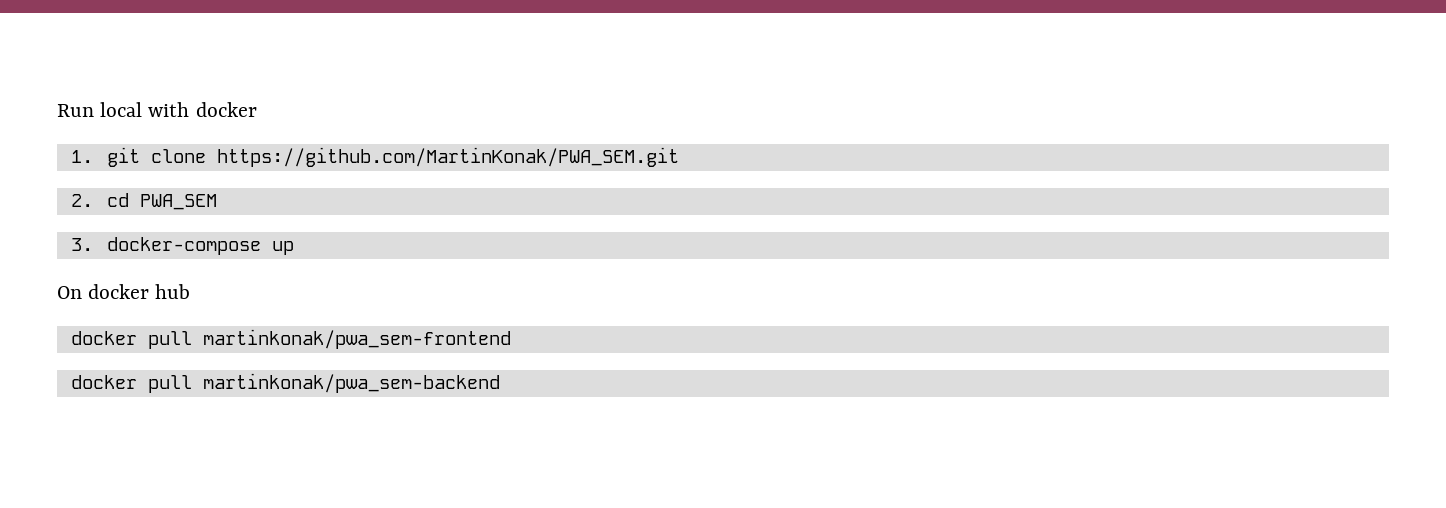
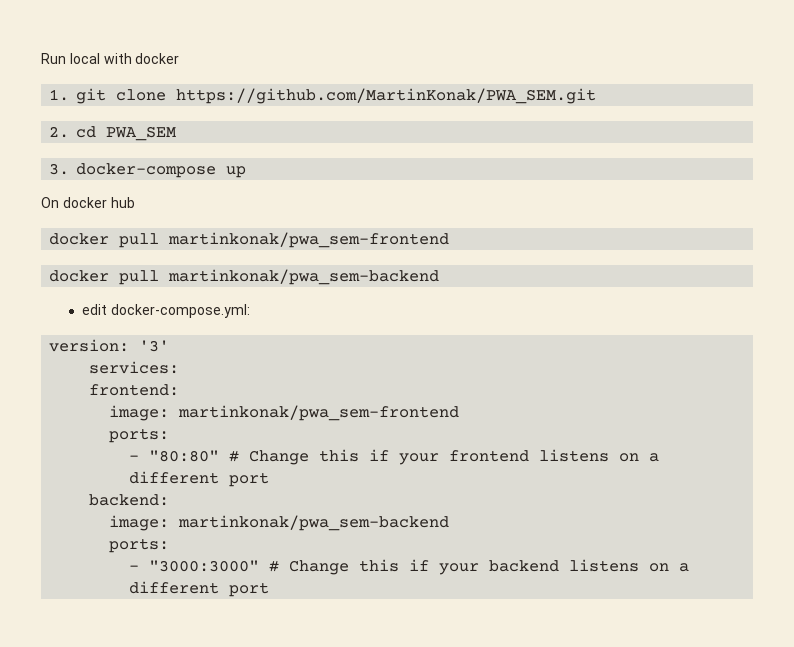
+ edit docker-compose.yml:
+ version: '3'
+ services:
+ frontend:
+ image: martinkonak/pwa_sem-frontend
+ ports:
+ - "80:80" # Change this if your frontend listens on a different port
+ backend:
+ image: martinkonak/pwa_sem-backend
+ ports:
+ - "3000:3000" # Change this if your backend listens on a different port

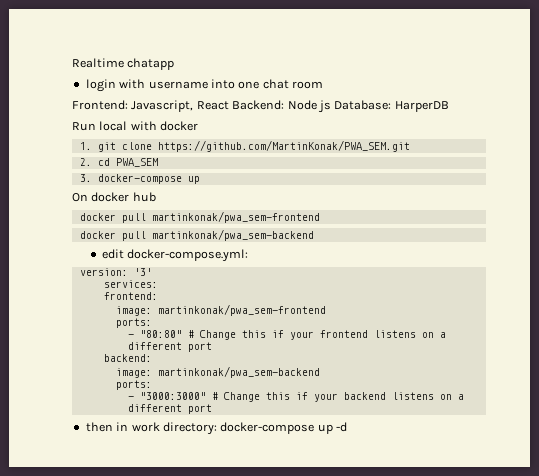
+ Realtime chatapp
+ login with username into one chat room
+ Frontend: Javascript, React Backend: Node js Database: HarperDB
+ then in work directory: docker-compose up -d

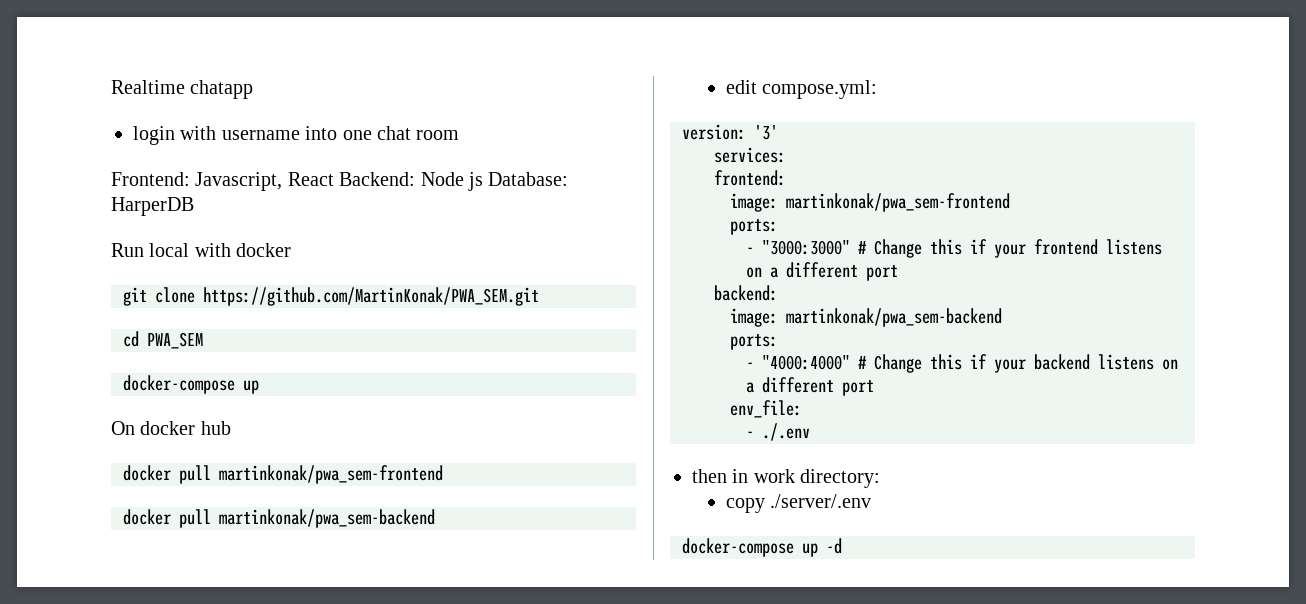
- 1. git clone https://github.com/MartinKonak/PWA_SEM.git
+ git clone https://github.com/MartinKonak/PWA_SEM.git
- 2. cd PWA_SEM
- 3. docker-compose up
+ cd PWA_SEM
+ docker-compose up
- edit docker-compose.yml:
+ edit compose.yml:
- - "80:80" # Change this if your frontend listens on a different port
+ - "3000:3000" # Change this if your frontend listens on a different port
- - "3000:3000" # Change this if your backend listens on a different port
+ - "4000:4000" # Change this if your backend listens on a different port
+ env_file:
+ - ./.env
- then in work directory: docker-compose up -d
+ then in work directory:
+ copy ./server/.env
+ docker-compose up -d

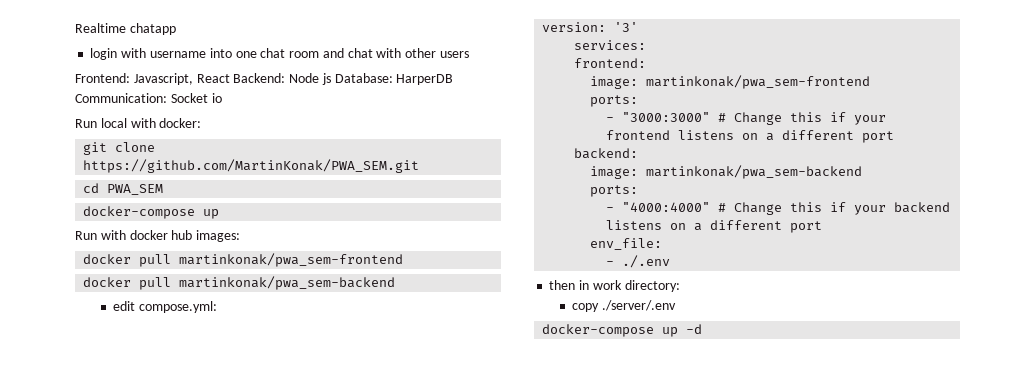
- login with username into one chat room
+ login with username into one chat room and chat with other users
- Frontend: Javascript, React Backend: Node js Database: HarperDB
+ Frontend: Javascript, React Backend: Node js Database: HarperDB Communication: Socket io
- Run local with docker
+ Run local with docker:
- On docker hub
+ Run with docker hub images:

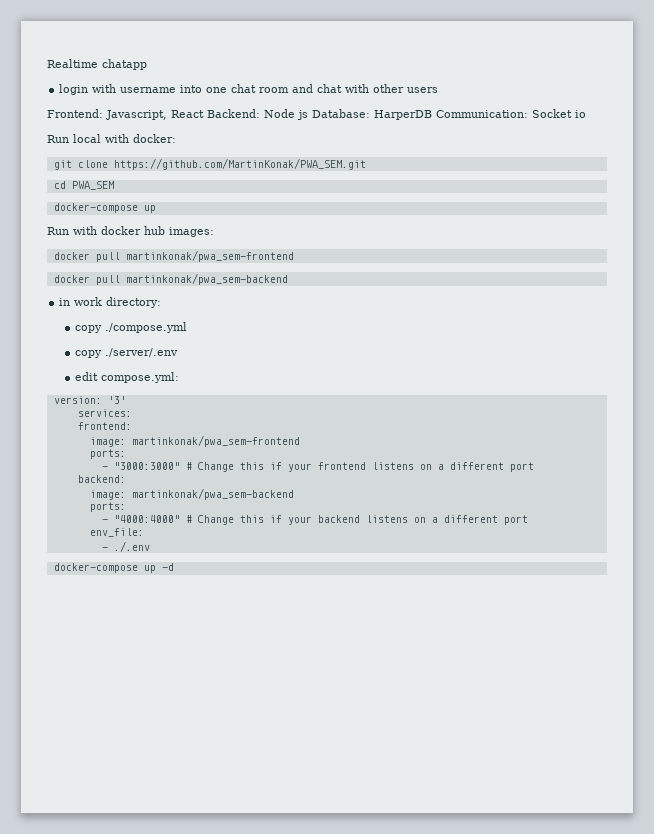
+ in work directory:
+ copy ./compose.yml
+ copy ./server/.env
- then in work directory:
- copy ./server/.env

